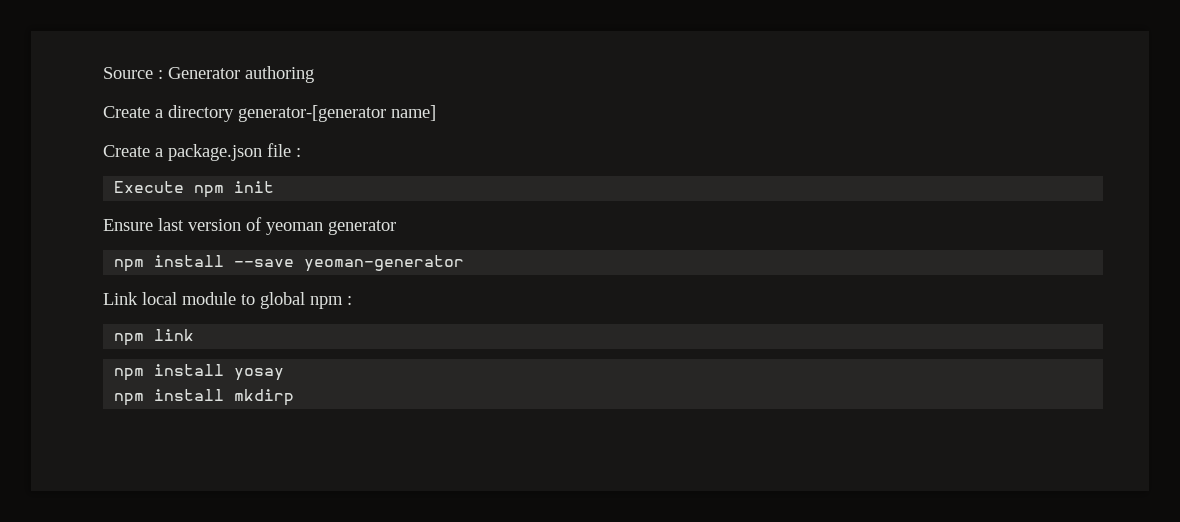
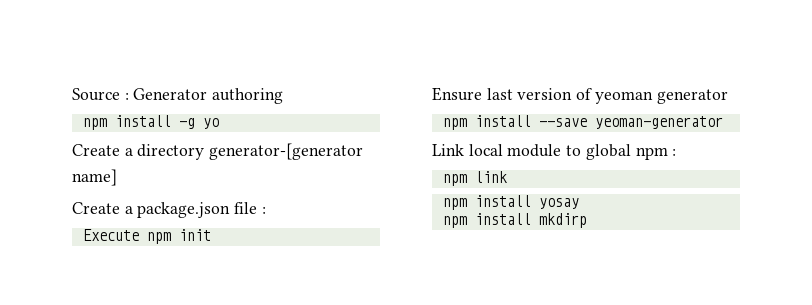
+ npm install -g yo

